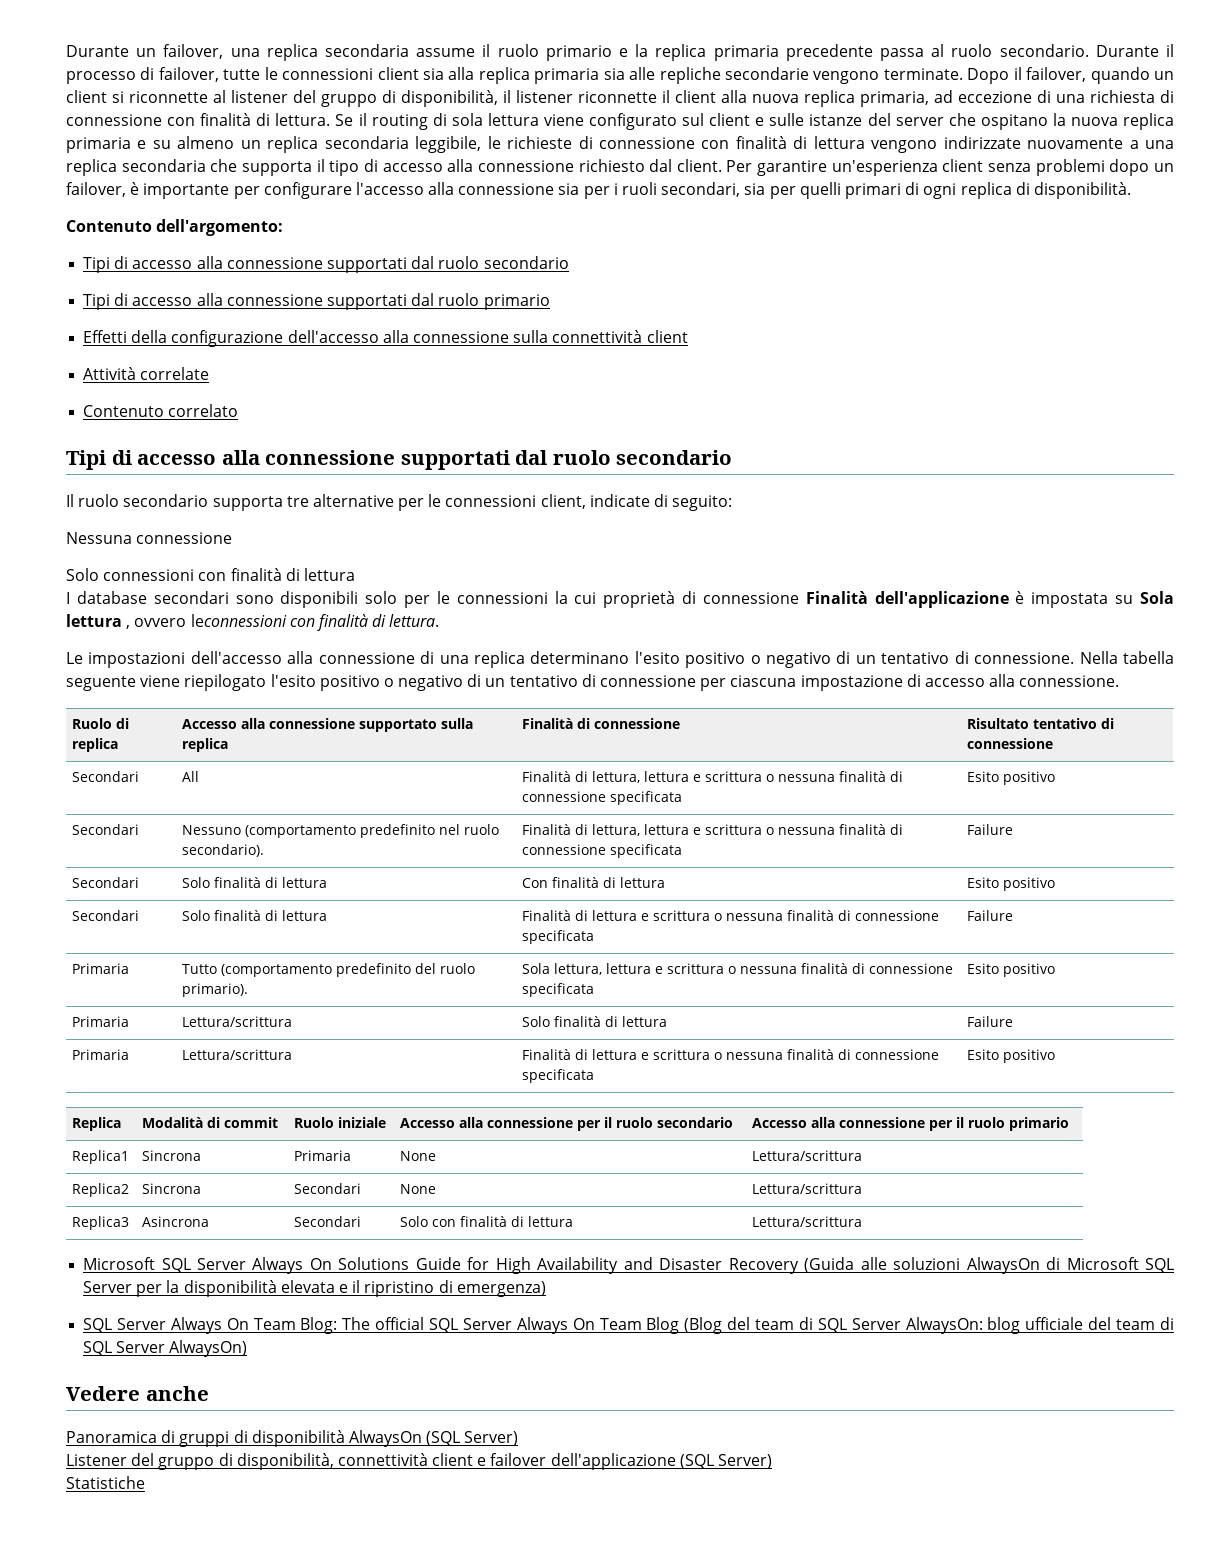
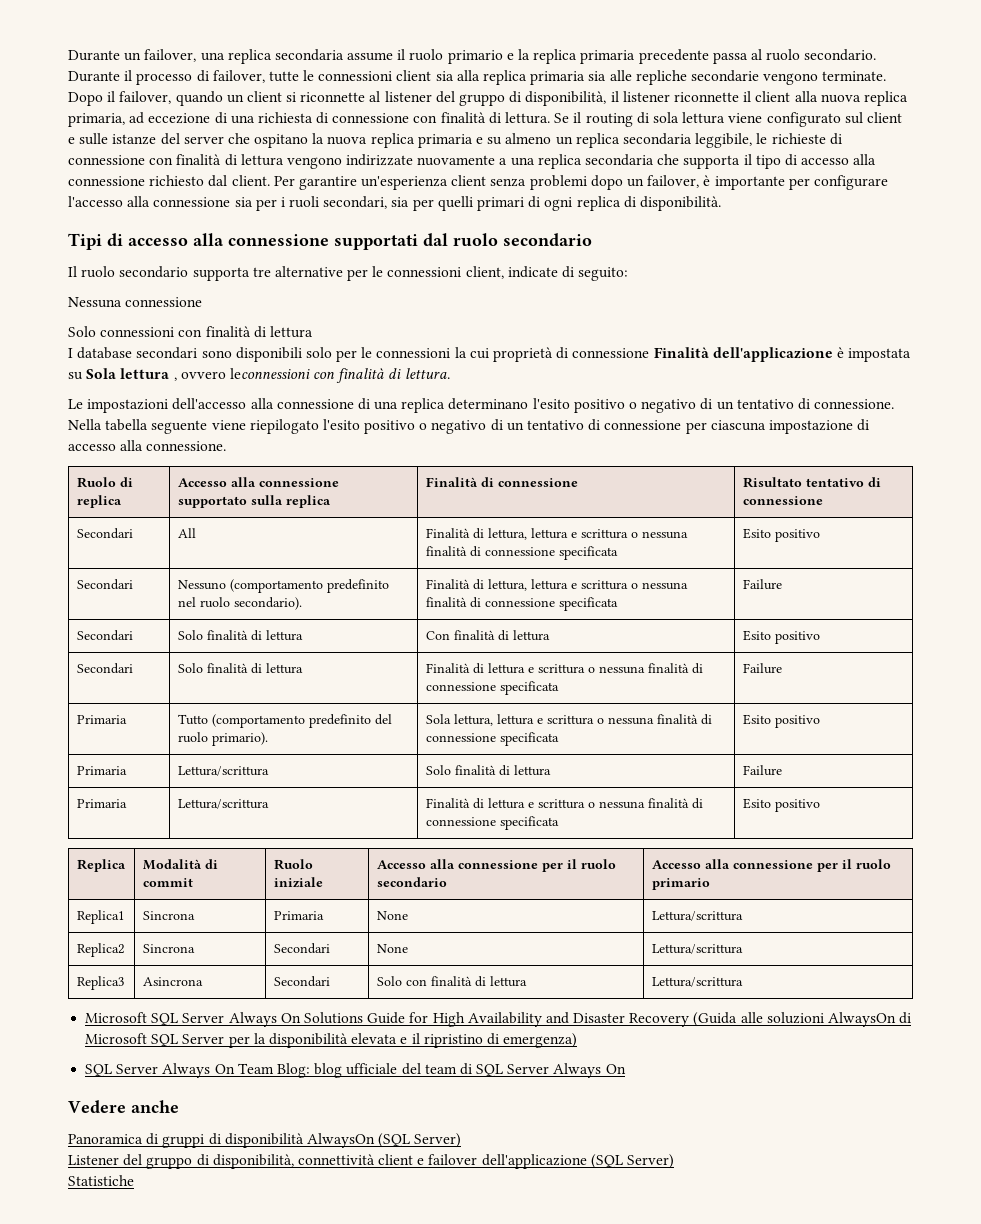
- Contenuto dell'argomento:
- Tipi di accesso alla connessione supportati dal ruolo secondario
- Tipi di accesso alla connessione supportati dal ruolo primario
- Effetti della configurazione dell'accesso alla connessione sulla connettività client
- Attività correlate
- Contenuto correlato
- SQL Server Always On Team Blog: The official SQL Server Always On Team Blog (Blog del team di SQL Server AlwaysOn: blog ufficiale del team di SQL Server AlwaysOn)
+ SQL Server Always On Team Blog: blog ufficiale del team di SQL Server Always On

